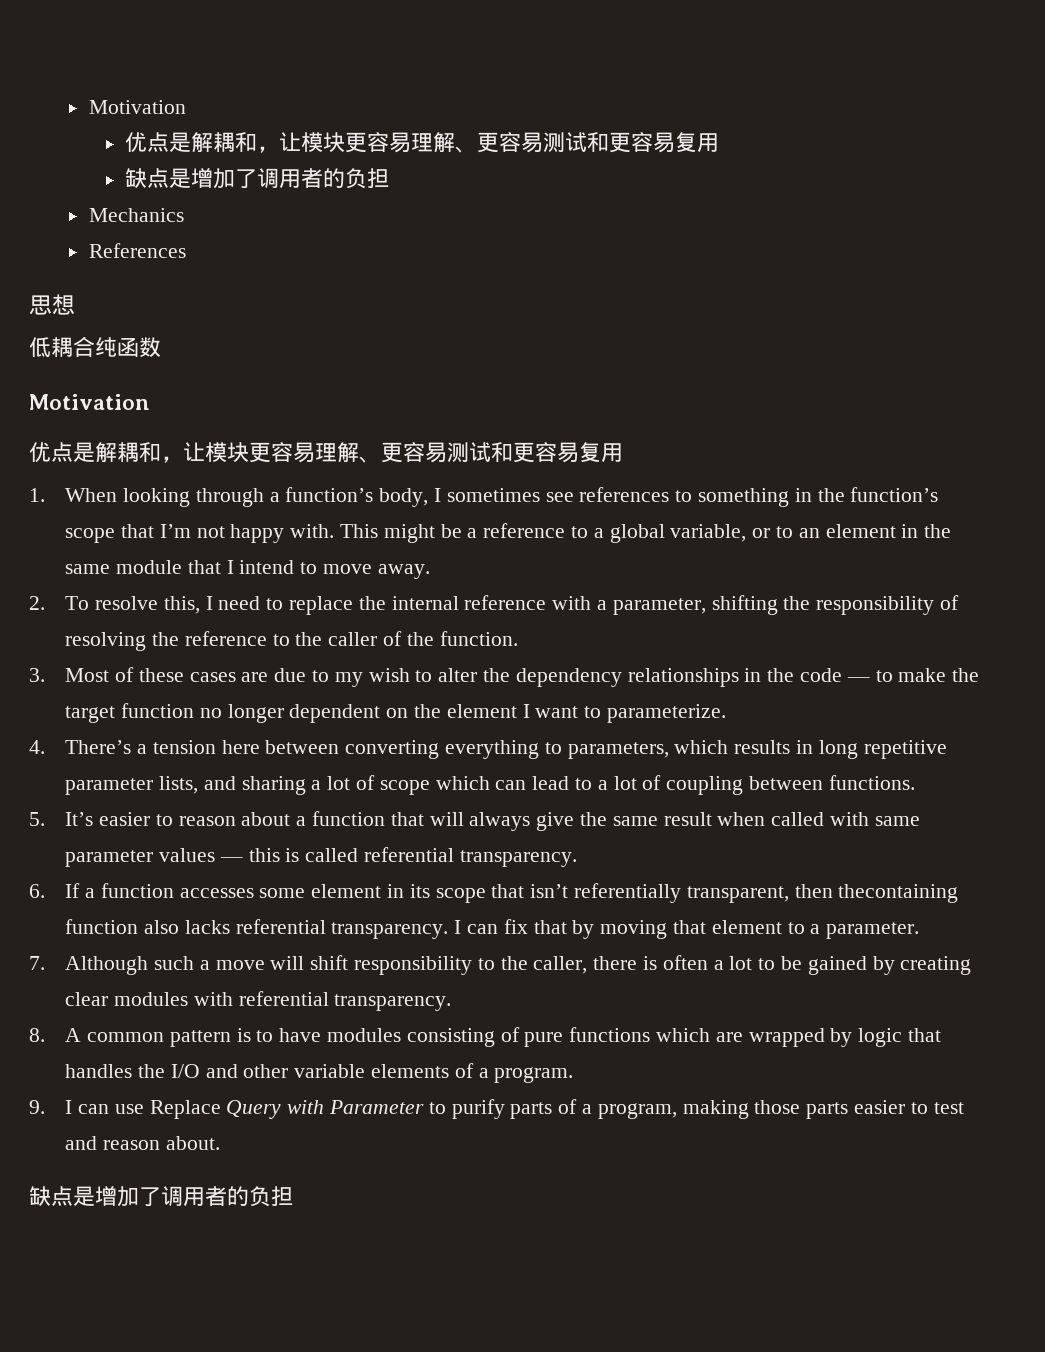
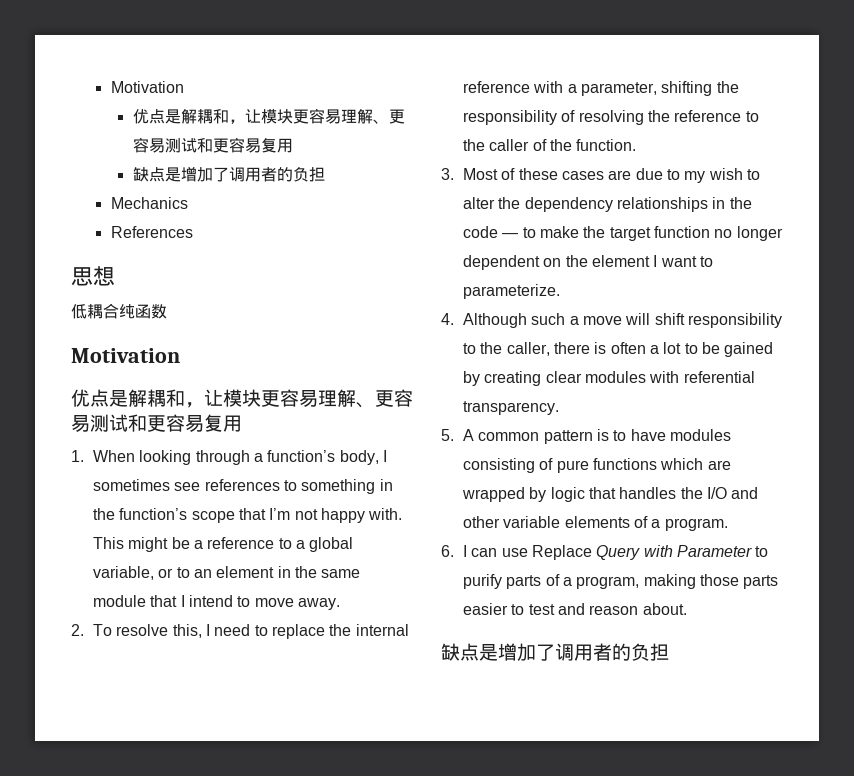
- 4. There’s a tension here between converting everything to parameters, which results in long repetitive parameter lists, and sharing a lot of scope which can lead to a lot of coupling between functions.
- 5. It’s easier to reason about a function that will always give the same result when called with same parameter values — this is called referential transparency.
- 6. If a function accesses some element in its scope that isn’t referentially transparent, then thecontaining function also lacks referential transparency. I can fix that by moving that element to a parameter.
- 7. Although such a move will shift responsibility to the caller, there is often a lot to be gained by creating clear modules with referential transparency.
+ 4. Although such a move will shift responsibility to the caller, there is often a lot to be gained by creating clear modules with referential transparency.
- 8. A common pattern is to have modules consisting of pure functions which are wrapped by logic that handles the I/O and other variable elements of a program.
+ 5. A common pattern is to have modules consisting of pure functions which are wrapped by logic that handles the I/O and other variable elements of a program.
- 9. I can use Replace Query with Parameter to purify parts of a program, making those parts easier to test and reason about.
+ 6. I can use Replace Query with Parameter to purify parts of a program, making those parts easier to test and reason about.

